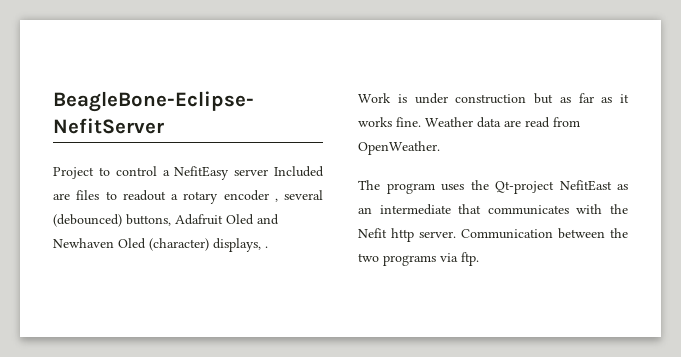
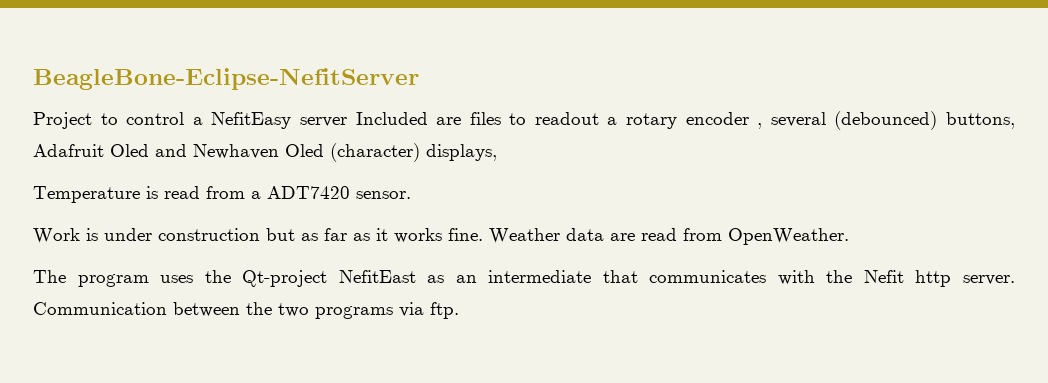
- Project to control a NefitEasy server Included are files to readout a rotary encoder , several (debounced) buttons, Adafruit Oled and Newhaven Oled (character) displays, .
+ Project to control a NefitEasy server Included are files to readout a rotary encoder , several (debounced) buttons, Adafruit Oled and Newhaven Oled (character) displays,
+ Temperature is read from a ADT7420 sensor.

